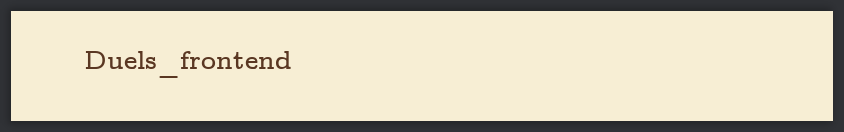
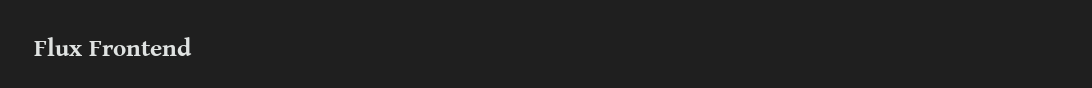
- Duels_frontend
+ Flux Frontend

